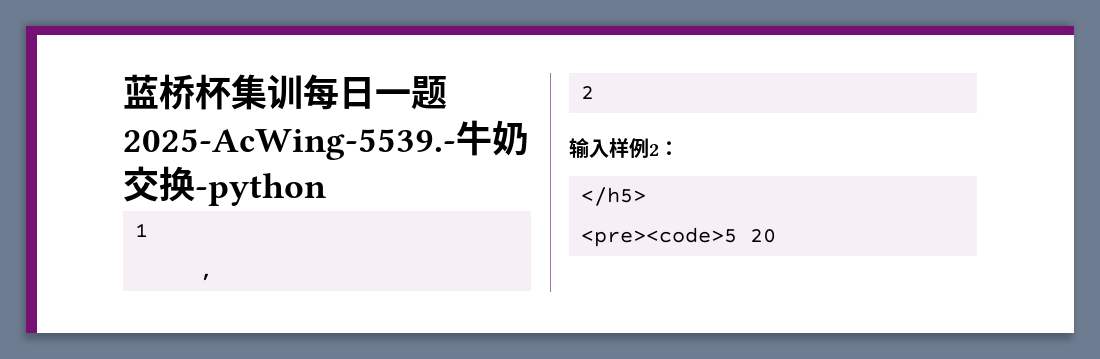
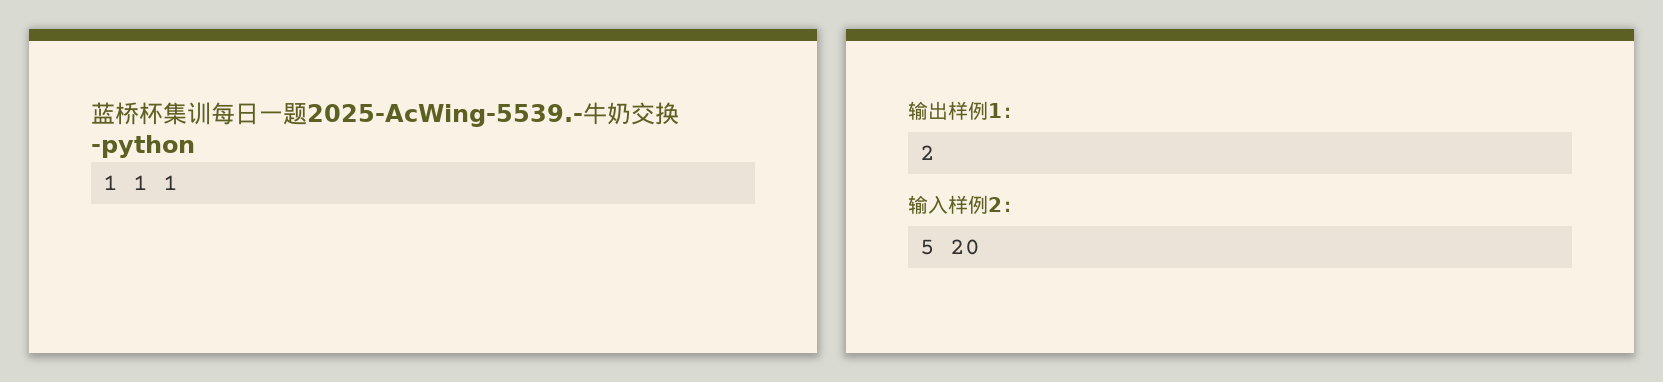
- 1
- ,
+ 1 1 1
+ 输出样例1：
- </h5>
- <pre><code>5 20
+ 5 20

